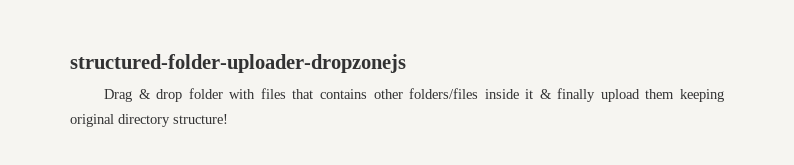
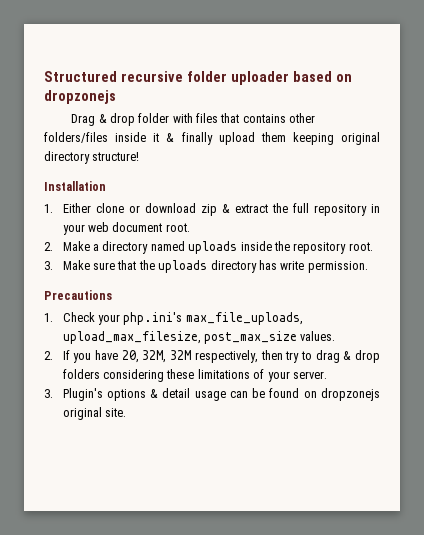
- structured-folder-uploader-dropzonejs
+ Structured recursive folder uploader based on dropzonejs
+ Installation
+ 1. Either clone or download zip & extract the full repository in your web document root.
+ 2. Make a directory named uploads inside the repository root.
+ 3. Make sure that the uploads directory has write permission.
+ Precautions
+ 1. Check your php.ini's max_file_uploads, upload_max_filesize, post_max_size values.
+ 2. If you have 20, 32M, 32M respectively, then try to drag & drop folders considering these limitations of your server.
+ 3. Plugin's options & detail usage can be found on dropzonejs original site.

